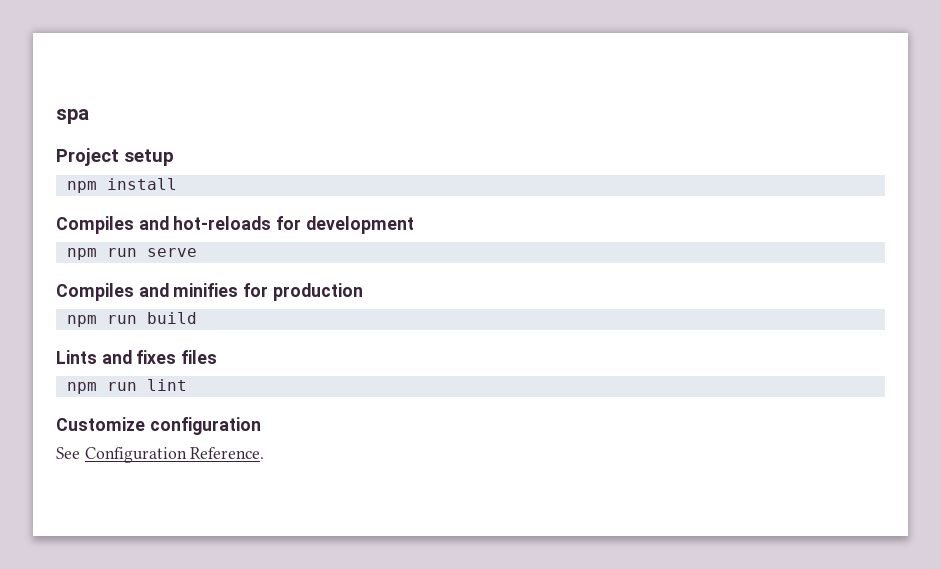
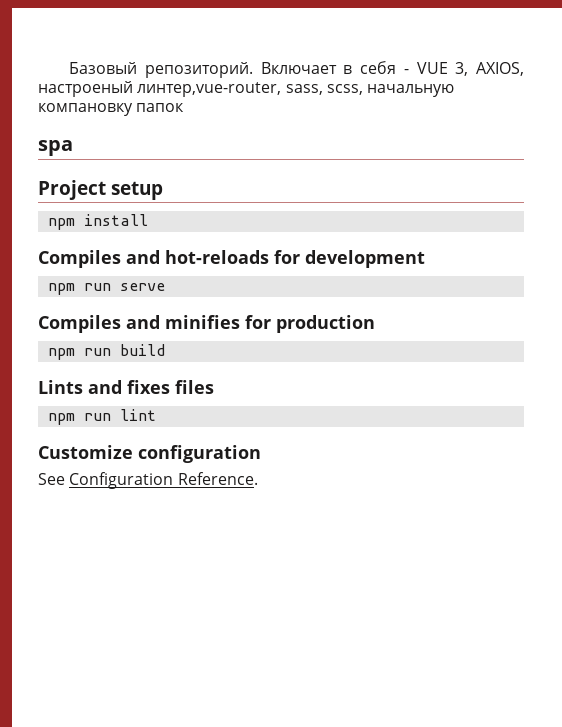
+ Базовый репозиторий. Включает в себя - VUE 3, AXIOS, настроеный линтер,vue-router, sass, scss, начальную компановку папок

